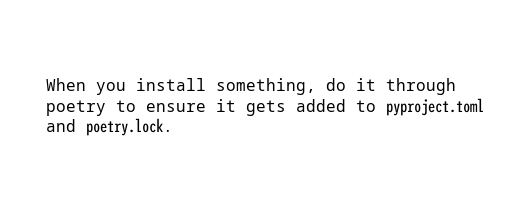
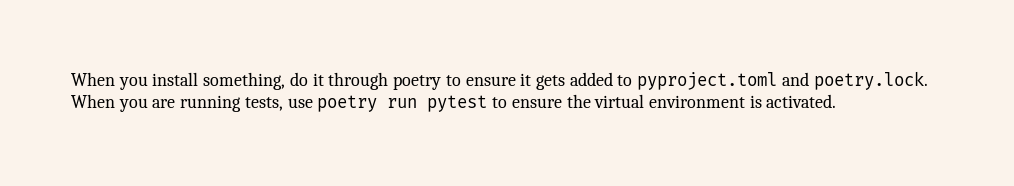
- When you install something, do it through poetry to ensure it gets added to pyproject.toml and poetry.lock.
+ When you install something, do it through poetry to ensure it gets added to pyproject.toml and poetry.lock. When you are running tests, use poetry run pytest to ensure the virtual environment is activated.

